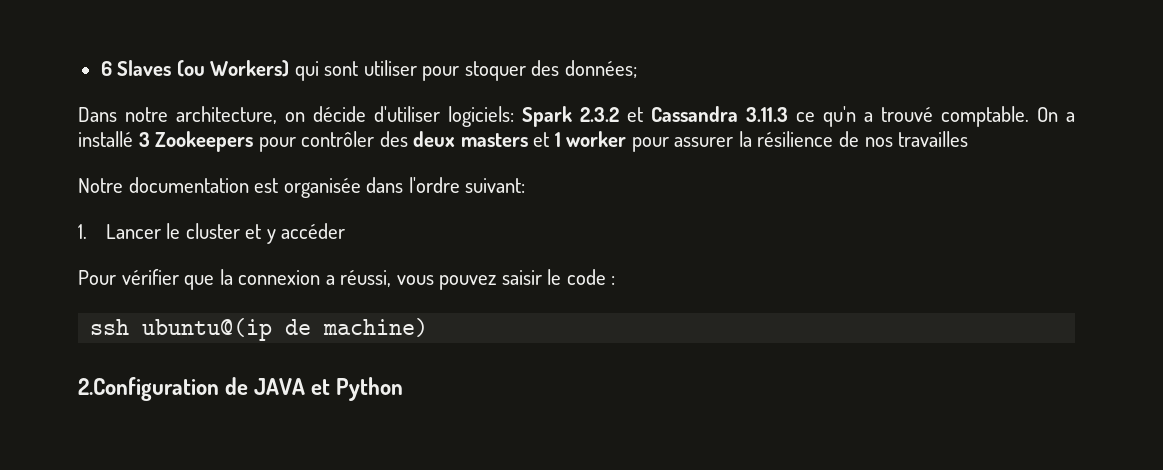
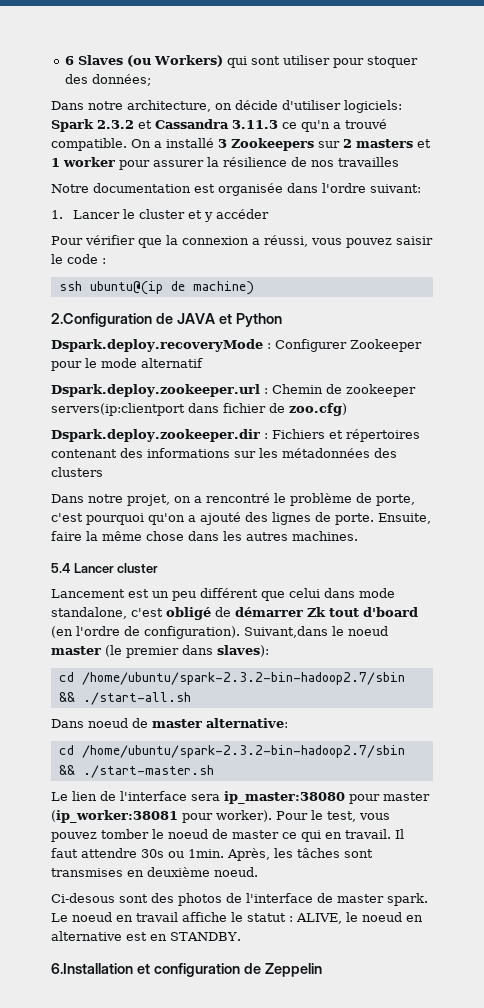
- Dans notre architecture, on décide d'utiliser logiciels: Spark 2.3.2 et Cassandra 3.11.3 ce qu'n a trouvé comptable.
+ Dans notre architecture, on décide d'utiliser logiciels: Spark 2.3.2 et Cassandra 3.11.3 ce qu'n a trouvé compatible.
- On a installé 3 Zookeepers pour contrôler des deux masters et 1 worker pour assurer la résilience de nos travailles
+ On a installé 3 Zookeepers sur 2 masters et 1 worker pour assurer la résilience de nos travailles
+ Dspark.deploy.recoveryMode : Configurer Zookeeper pour le mode alternatif
+ Dspark.deploy.zookeeper.url : Chemin de zookeeper servers(ip:clientport dans fichier de zoo.cfg)
+ Dspark.deploy.zookeeper.dir : Fichiers et répertoires contenant des informations sur les métadonnées des clusters
+ Dans notre projet, on a rencontré le problème de porte, c'est pourquoi qu'on a ajouté des lignes de porte. Ensuite, faire la même chose dans les autres machines.
+ 5.4 Lancer cluster
+ Lancement est un peu différent que celui dans mode standalone, c'est obligé de démarrer Zk tout d'board (en l'ordre de configuration). Suivant,dans le noeud master (le premier dans slaves):
+ cd /home/ubuntu/spark-2.3.2-bin-hadoop2.7/sbin && ./start-all.sh
+ Dans noeud de master alternative:
+ cd /home/ubuntu/spark-2.3.2-bin-hadoop2.7/sbin && ./start-master.sh
+ Le lien de l'interface sera ip_master:38080 pour master (ip_worker:38081 pour worker). Pour le test, vous pouvez tomber le noeud de master ce qui en travail. Il faut attendre 30s ou 1min. Après, les tâches sont transmises en deuxième noeud.
+ Ci-desous sont des photos de l'interface de master spark. Le noeud en travail affiche le statut : ALIVE, le noeud en alternative est en STANDBY.
+ 6.Installation et configuration de Zeppelin

